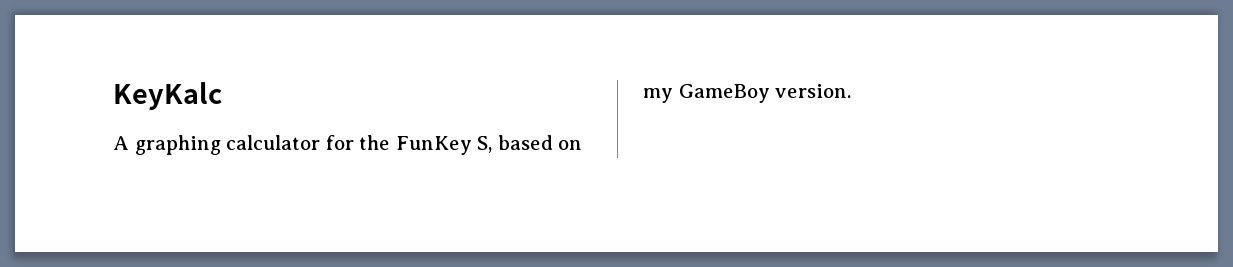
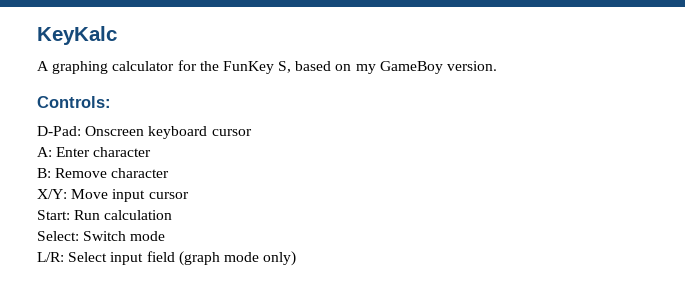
+ Controls:
+ D-Pad: Onscreen keyboard cursor
+ A: Enter character
+ B: Remove character
+ X/Y: Move input cursor
+ Start: Run calculation
+ Select: Switch mode
+ L/R: Select input field (graph mode only)

